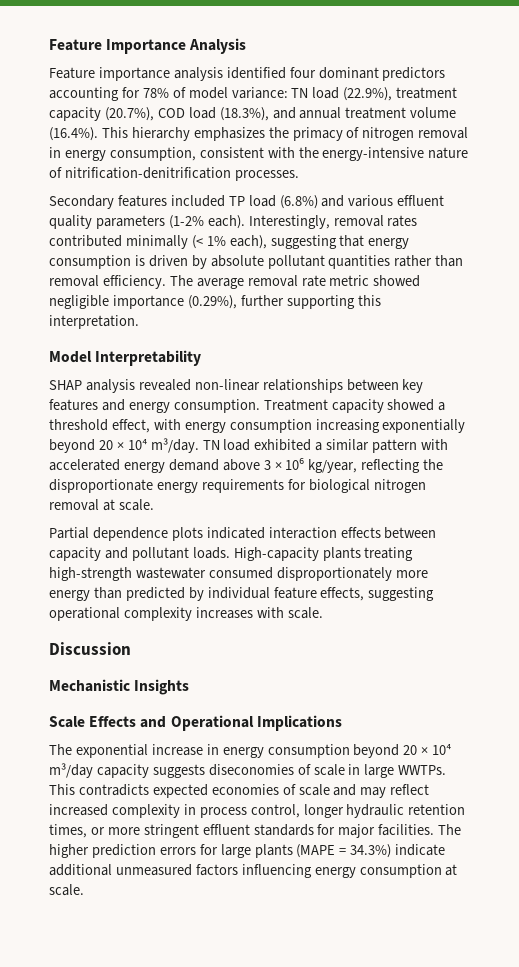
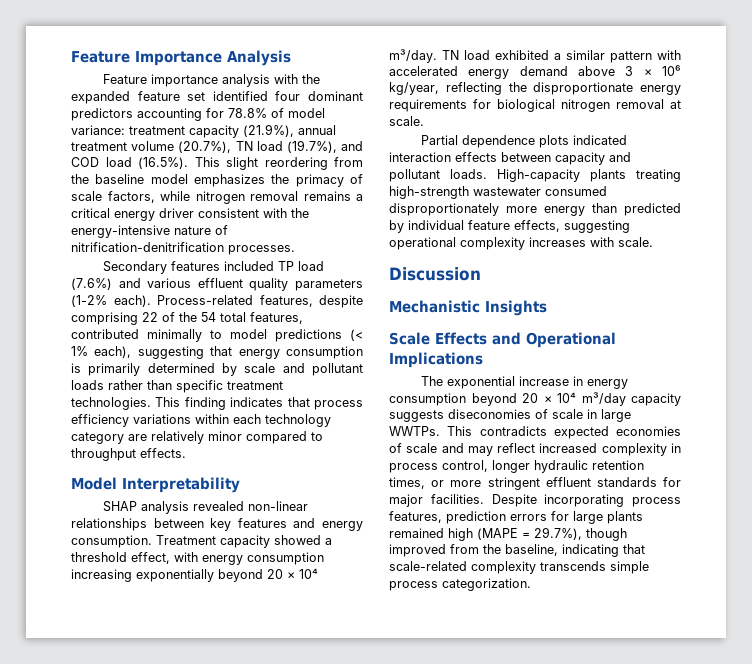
- Feature importance analysis identified four dominant predictors accounting for 78% of model variance: TN load (22.9%), treatment capacity (20.7%), COD load (18.3%), and annual treatment volume (16.4%). This hierarchy emphasizes the primacy of nitrogen removal in energy consumption, consistent with the energy-intensive nature of nitrification-denitrification processes.
+ Feature importance analysis with the expanded feature set identified four dominant predictors accounting for 78.8% of model variance: treatment capacity (21.9%), annual treatment volume (20.7%), TN load (19.7%), and COD load (16.5%). This slight reordering from the baseline model emphasizes the primacy of scale factors, while nitrogen removal remains a critical energy driver consistent with the energy-intensive nature of nitrification-denitrification processes.
- Secondary features included TP load (6.8%) and various effluent quality parameters (1-2% each).
+ Secondary features included TP load (7.6%) and various effluent quality parameters (1-2% each).
- Interestingly, removal rates contributed minimally (< 1% each), suggesting that energy consumption is driven by absolute pollutant quantities rather than removal efficiency. The average removal rate metric showed negligible importance (0.29%), further supporting this interpretation.
+ Process-related features, despite comprising 22 of the 54 total features, contributed minimally to model predictions (< 1% each), suggesting that energy consumption is primarily determined by scale and pollutant loads rather than specific treatment technologies. This finding indicates that process efficiency variations within each technology category are relatively minor compared to throughput effects.
- The higher prediction errors for large plants (MAPE = 34.3%) indicate additional unmeasured factors influencing energy consumption at scale.
+ Despite incorporating process features, prediction errors for large plants remained high (MAPE = 29.7%), though improved from the baseline, indicating that scale-related complexity transcends simple process categorization.

